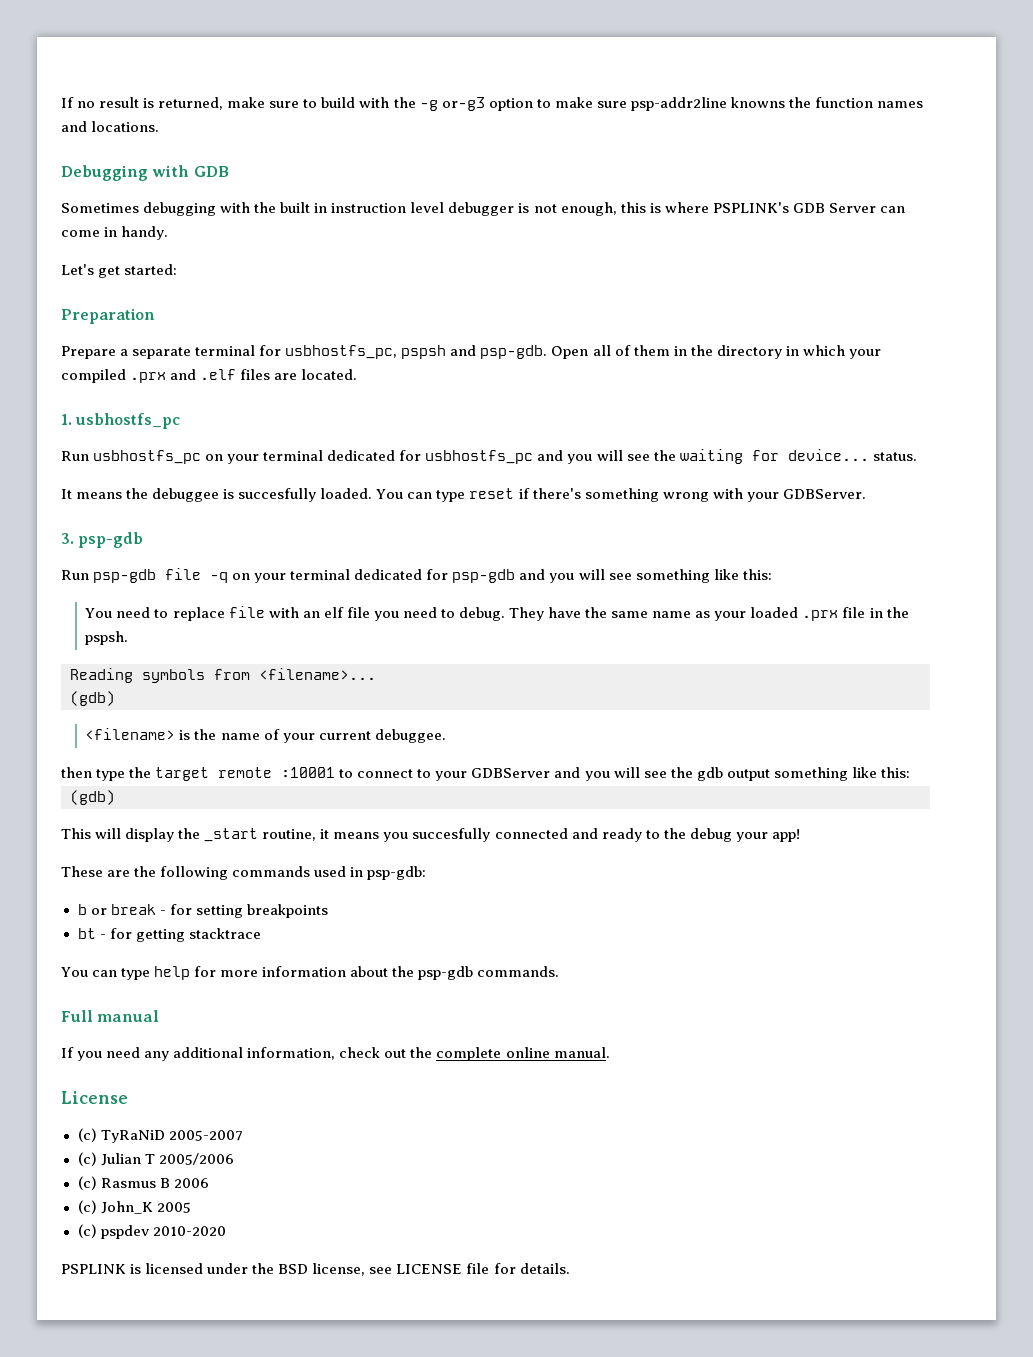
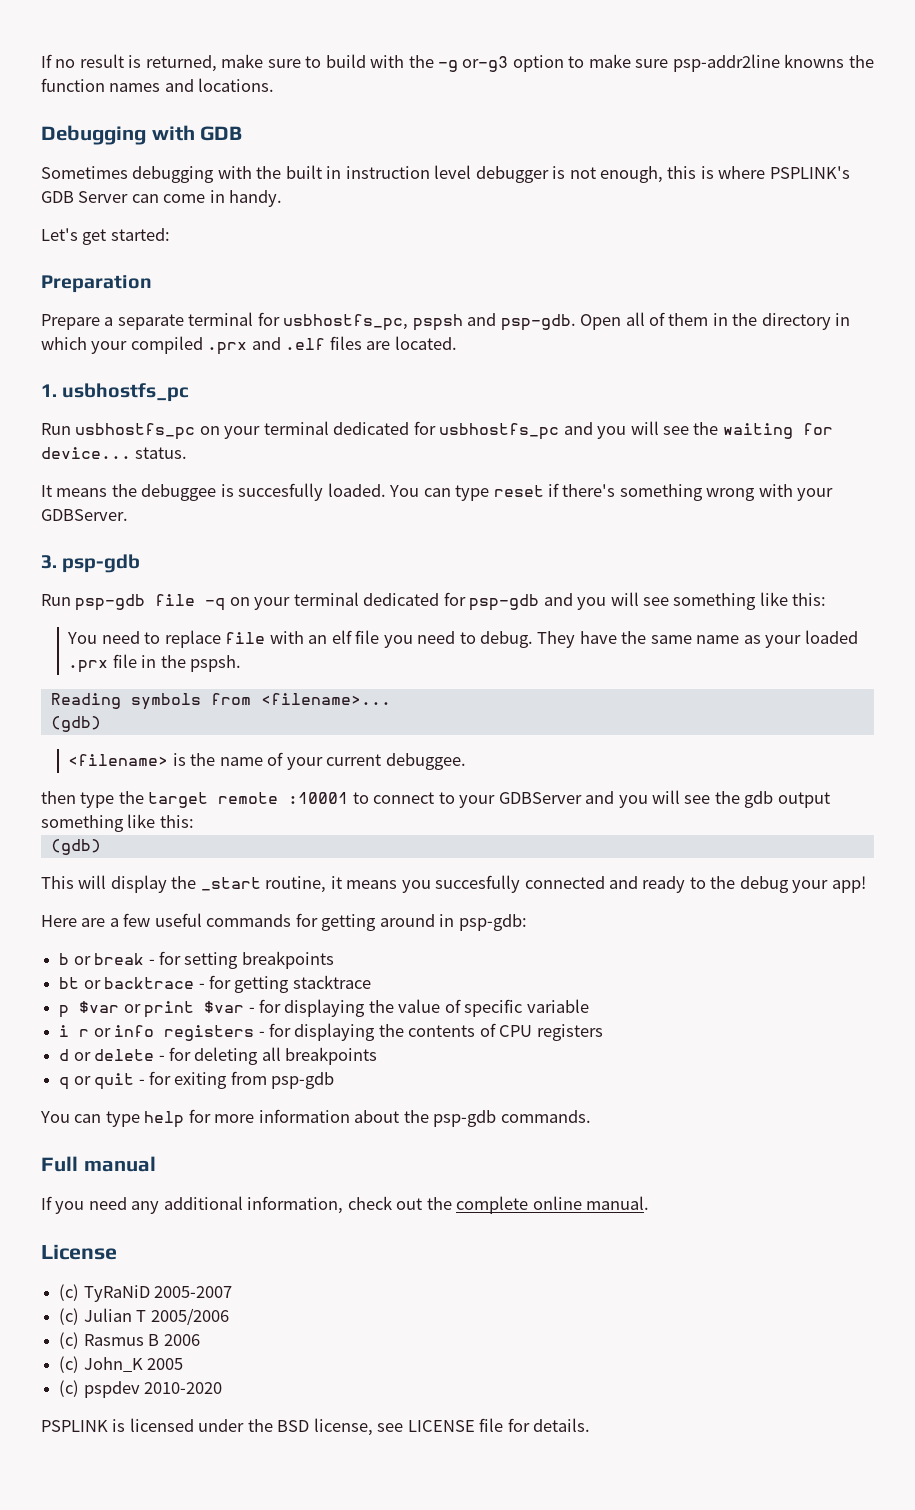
- These are the following commands used in psp-gdb:
+ Here are a few useful commands for getting around in psp-gdb:
- bt - for getting stacktrace
+ bt or backtrace - for getting stacktrace
+ p $var or print $var - for displaying the value of specific variable
+ i r or info registers - for displaying the contents of CPU registers
+ d or delete - for deleting all breakpoints
+ q or quit - for exiting from psp-gdb

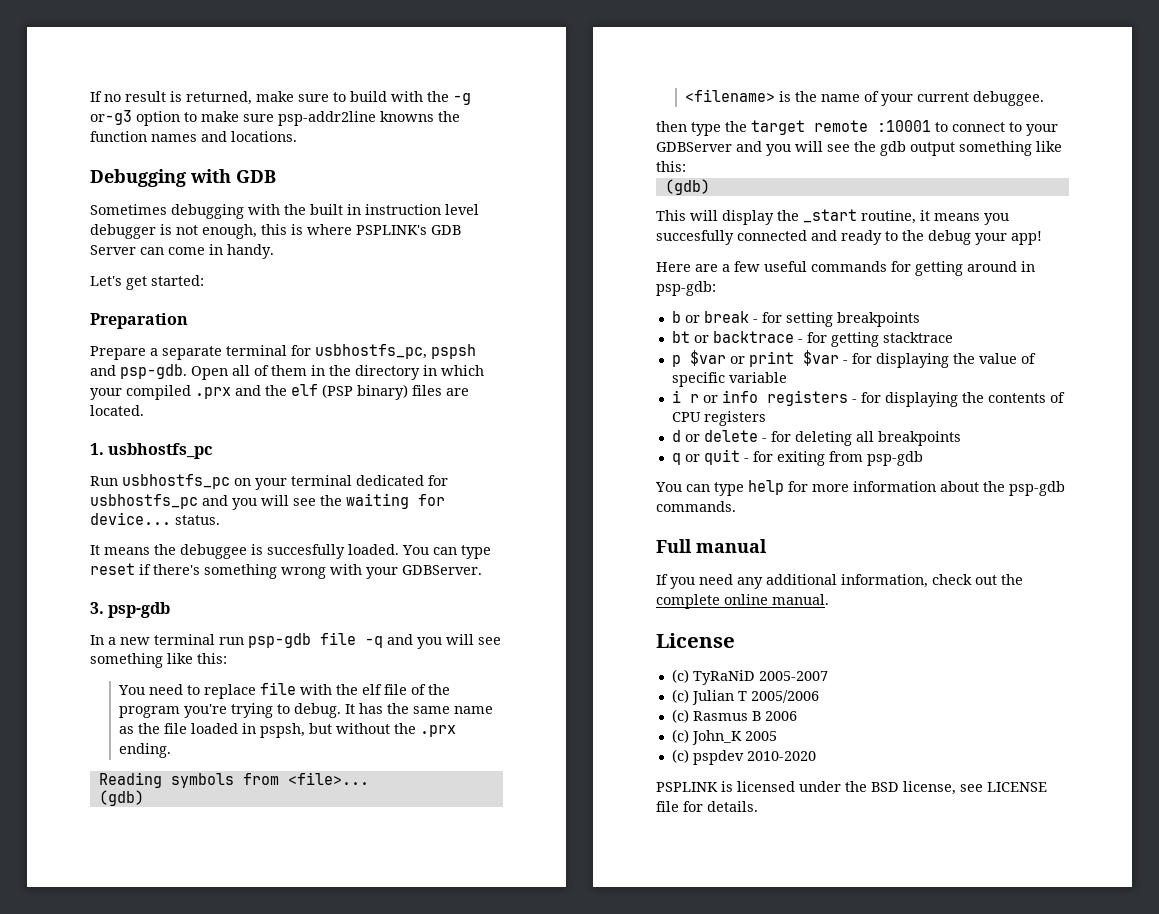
- Open all of them in the directory in which your compiled .prx and .elf files are located.
+ Open all of them in the directory in which your compiled .prx and the elf (PSP binary) files are located.
- Run psp-gdb file -q on your terminal dedicated for psp-gdb and you will see something like this:
+ In a new terminal run psp-gdb file -q and you will see something like this:
- You need to replace file with an elf file you need to debug. They have the same name as your loaded .prx file in the pspsh.
+ You need to replace file with the elf file of the program you're trying to debug. It has the same name as the file loaded in pspsh, but without the .prx ending.
- Reading symbols from <filename>...
+ Reading symbols from <file>...

